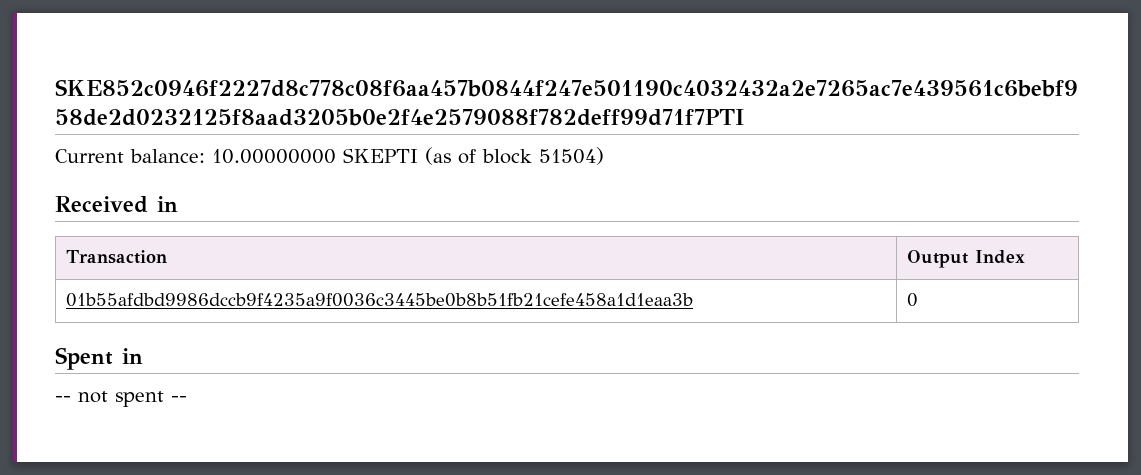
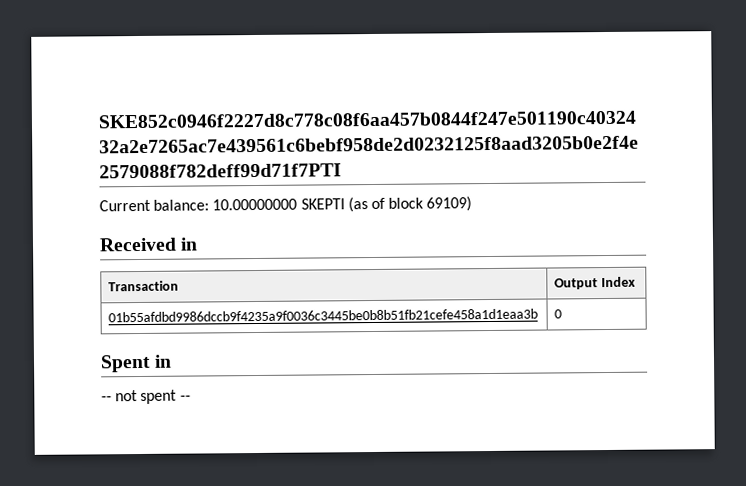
- Current balance: 10.00000000 SKEPTI (as of block 51504)
+ Current balance: 10.00000000 SKEPTI (as of block 69109)

